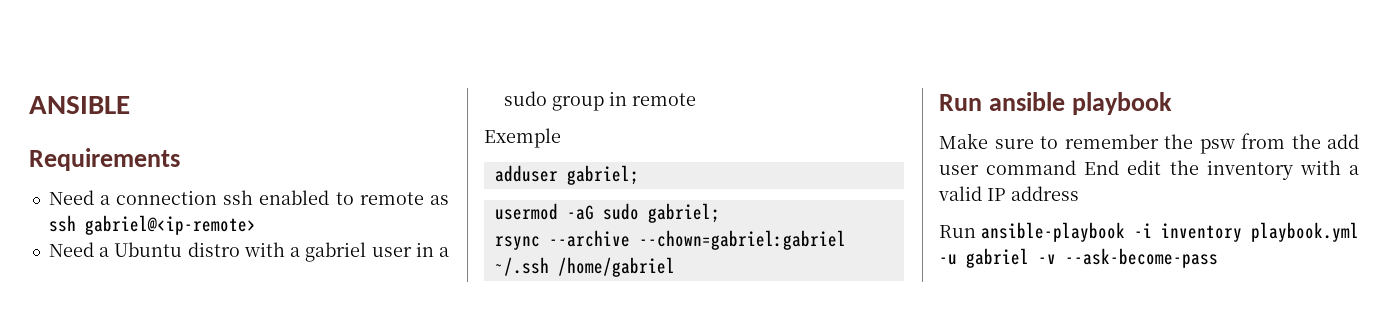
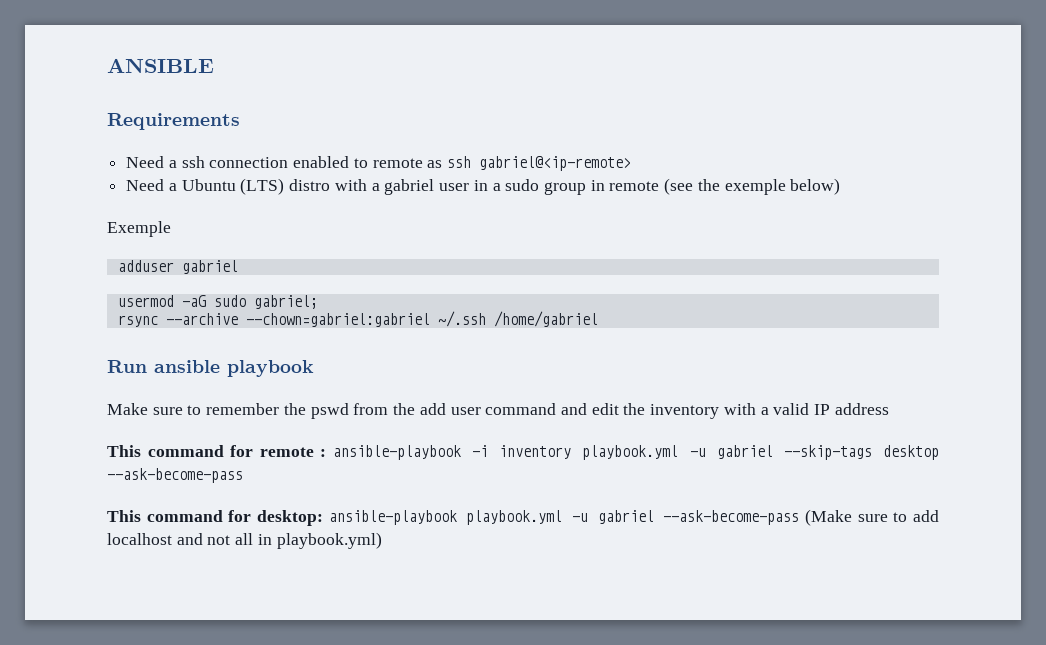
- Need a connection ssh enabled to remote as ssh gabriel@<ip-remote>
+ Need a ssh connection enabled to remote as ssh gabriel@<ip-remote>
- Need a Ubuntu distro with a gabriel user in a sudo group in remote
+ Need a Ubuntu (LTS) distro with a gabriel user in a sudo group in remote (see the exemple below)
- adduser gabriel;
+ adduser gabriel
- Make sure to remember the psw from the add user command End edit the inventory with a valid IP address
+ Make sure to remember the pswd from the add user command and edit the inventory with a valid IP address
- Run ansible-playbook -i inventory playbook.yml -u gabriel -v --ask-become-pass
+ This command for remote : ansible-playbook -i inventory playbook.yml -u gabriel --skip-tags desktop --ask-become-pass
+ This command for desktop: ansible-playbook playbook.yml -u gabriel --ask-become-pass (Make sure to add localhost and not all in playbook.yml)

